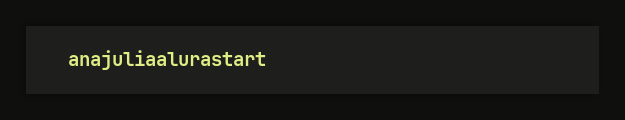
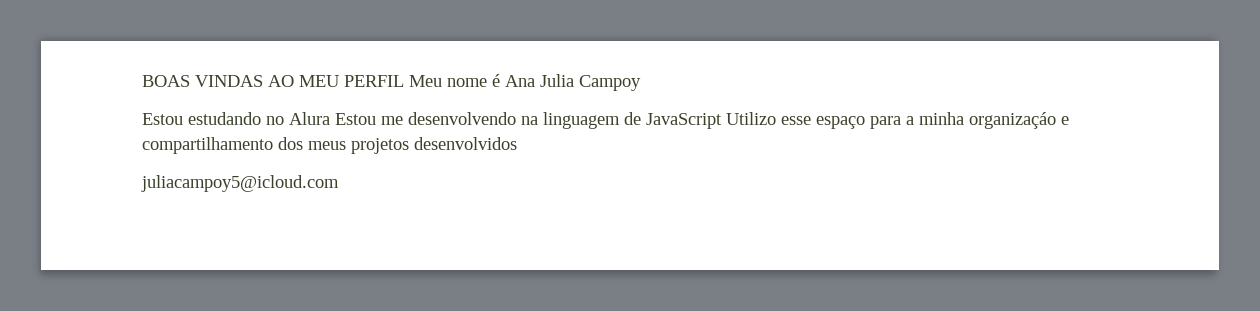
- anajuliaalurastart
+ BOAS VINDAS AO MEU PERFIL Meu nome é Ana Julia Campoy
+ Estou estudando no Alura Estou me desenvolvendo na linguagem de JavaScript Utilizo esse espaço para a minha organizaçáo e compartilhamento dos meus projetos desenvolvidos
+ juliacampoy5@icloud.com

